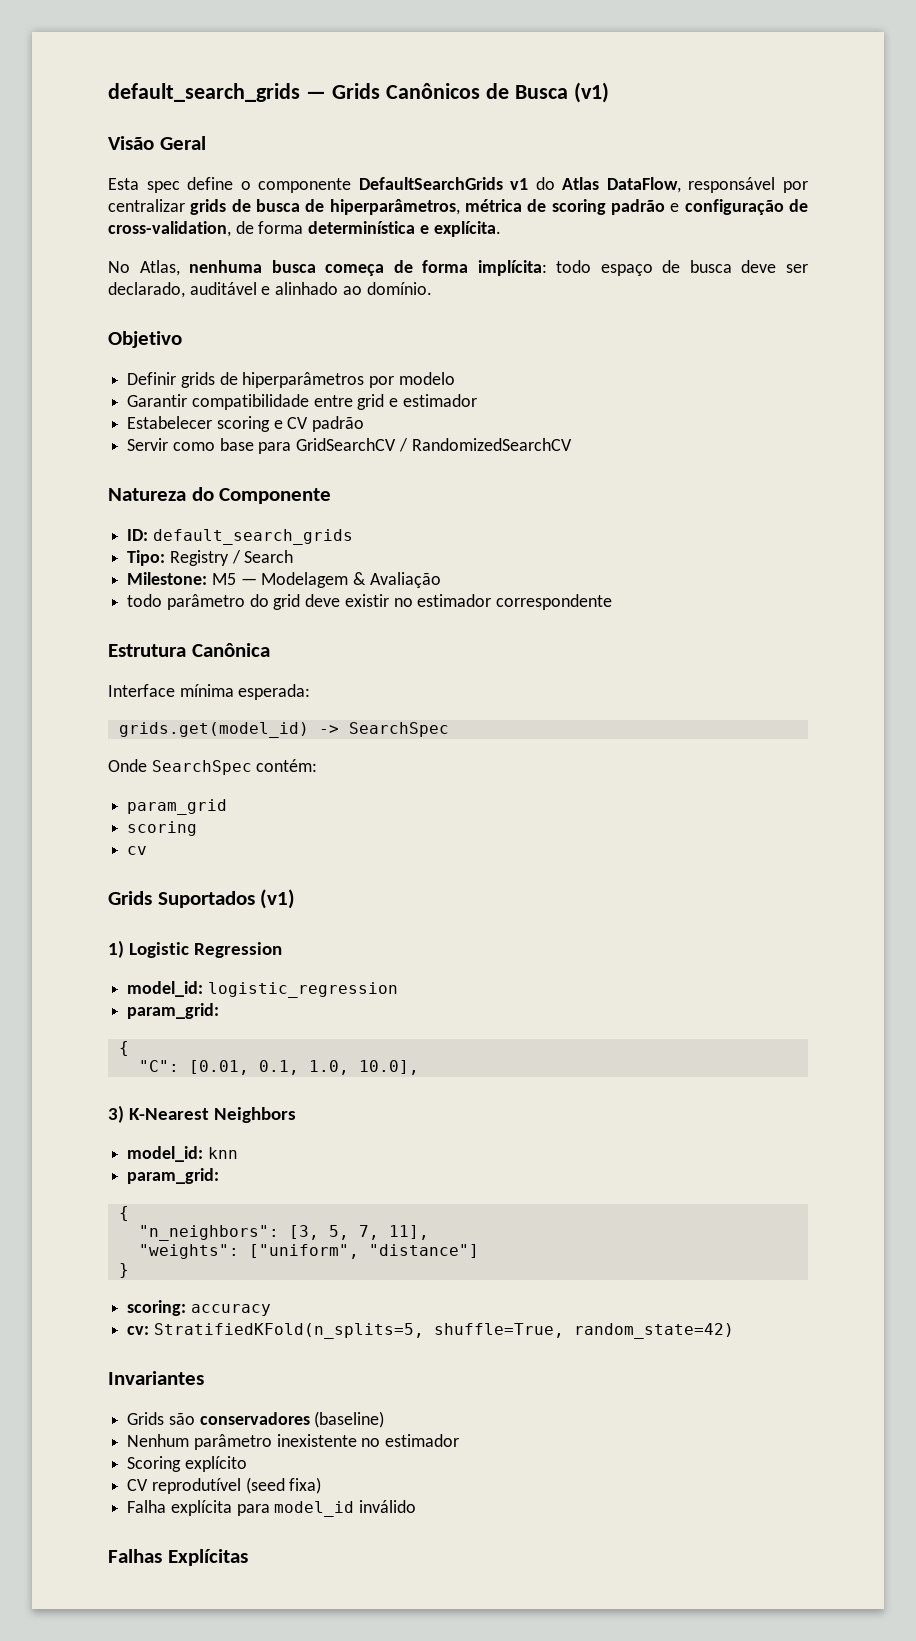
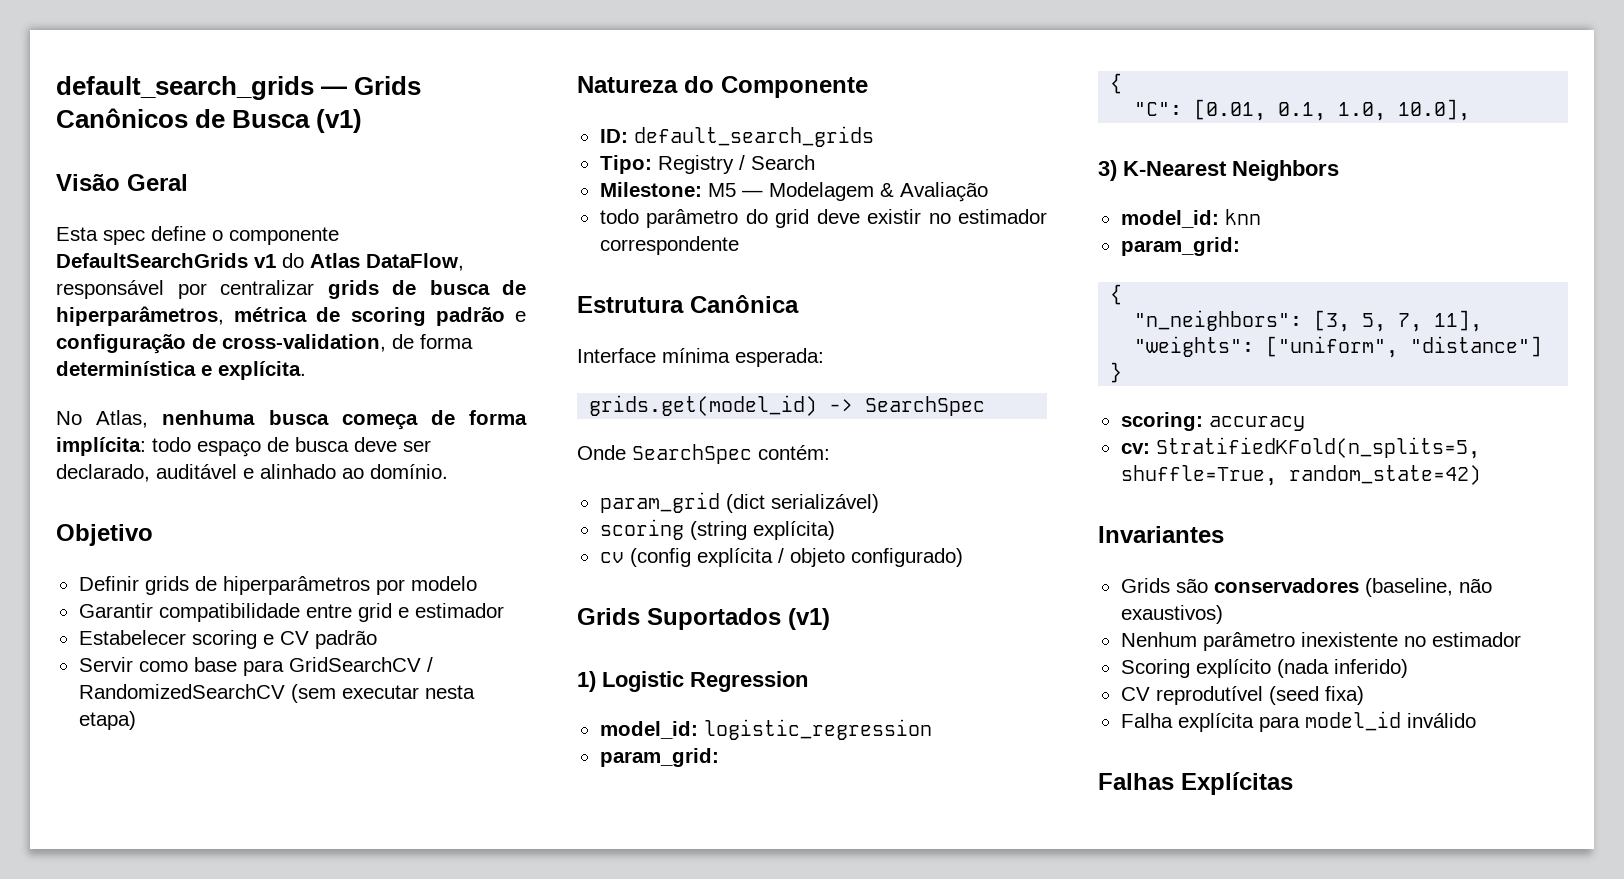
- Servir como base para GridSearchCV / RandomizedSearchCV
+ Servir como base para GridSearchCV / RandomizedSearchCV (sem executar nesta etapa)
- param_grid
- scoring
+ param_grid (dict serializável)
+ scoring (string explícita)
- cv
+ cv (config explícita / objeto configurado)
- Grids são conservadores (baseline)
+ Grids são conservadores (baseline, não exaustivos)
- Scoring explícito
+ Scoring explícito (nada inferido)

